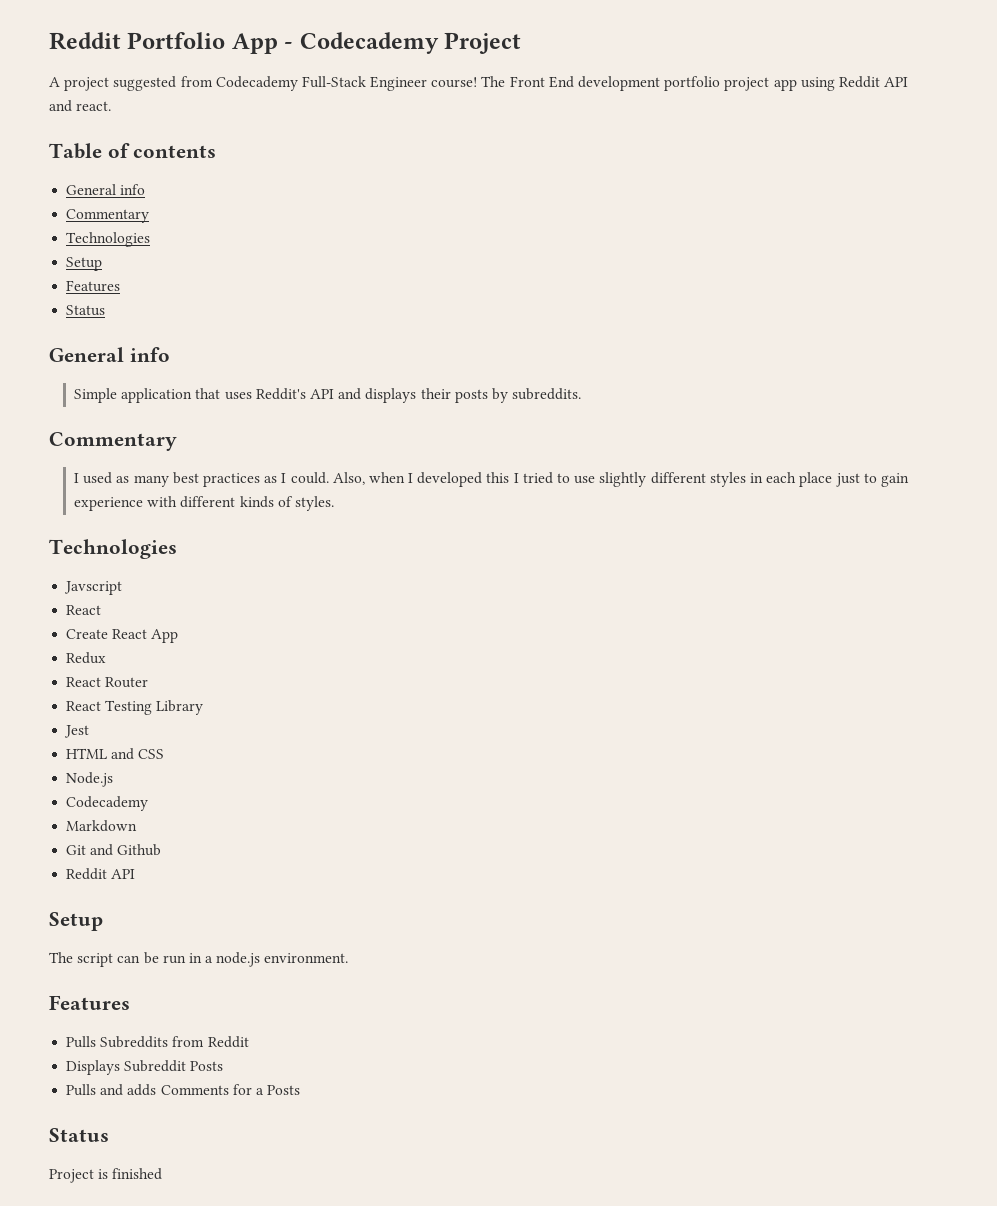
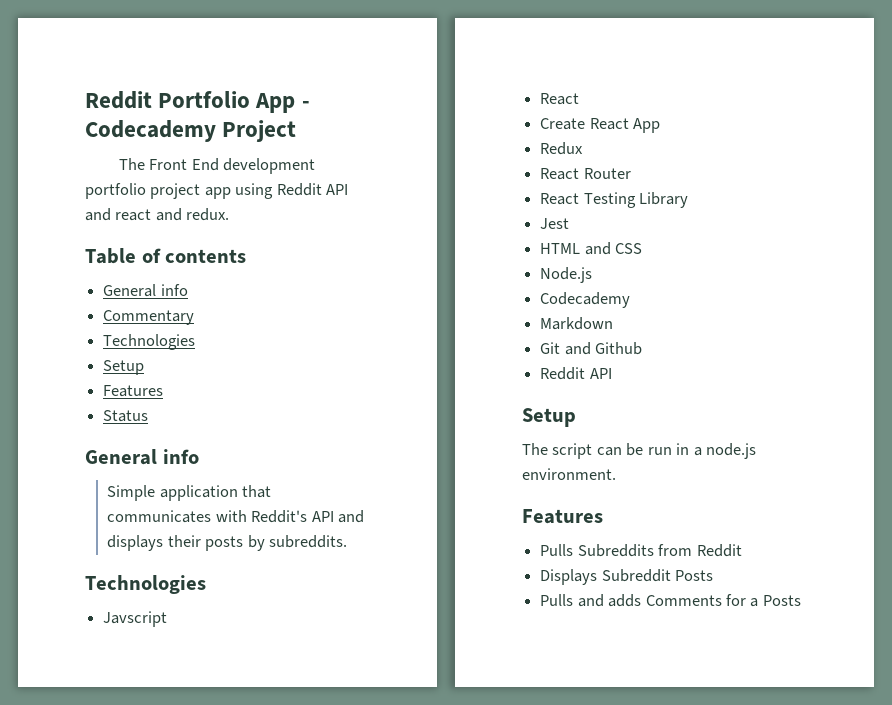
- A project suggested from Codecademy Full-Stack Engineer course! The Front End development portfolio project app using Reddit API and react.
+ The Front End development portfolio project app using Reddit API and react and redux.
- Simple application that uses Reddit's API and displays their posts by subreddits.
- Commentary
- I used as many best practices as I could. Also, when I developed this I tried to use slightly different styles in each place just to gain experience with different kinds of styles.
+ Simple application that communicates with Reddit's API and displays their posts by subreddits.
  Pulls and adds Comments for a Posts
- Status
- Project is finished

